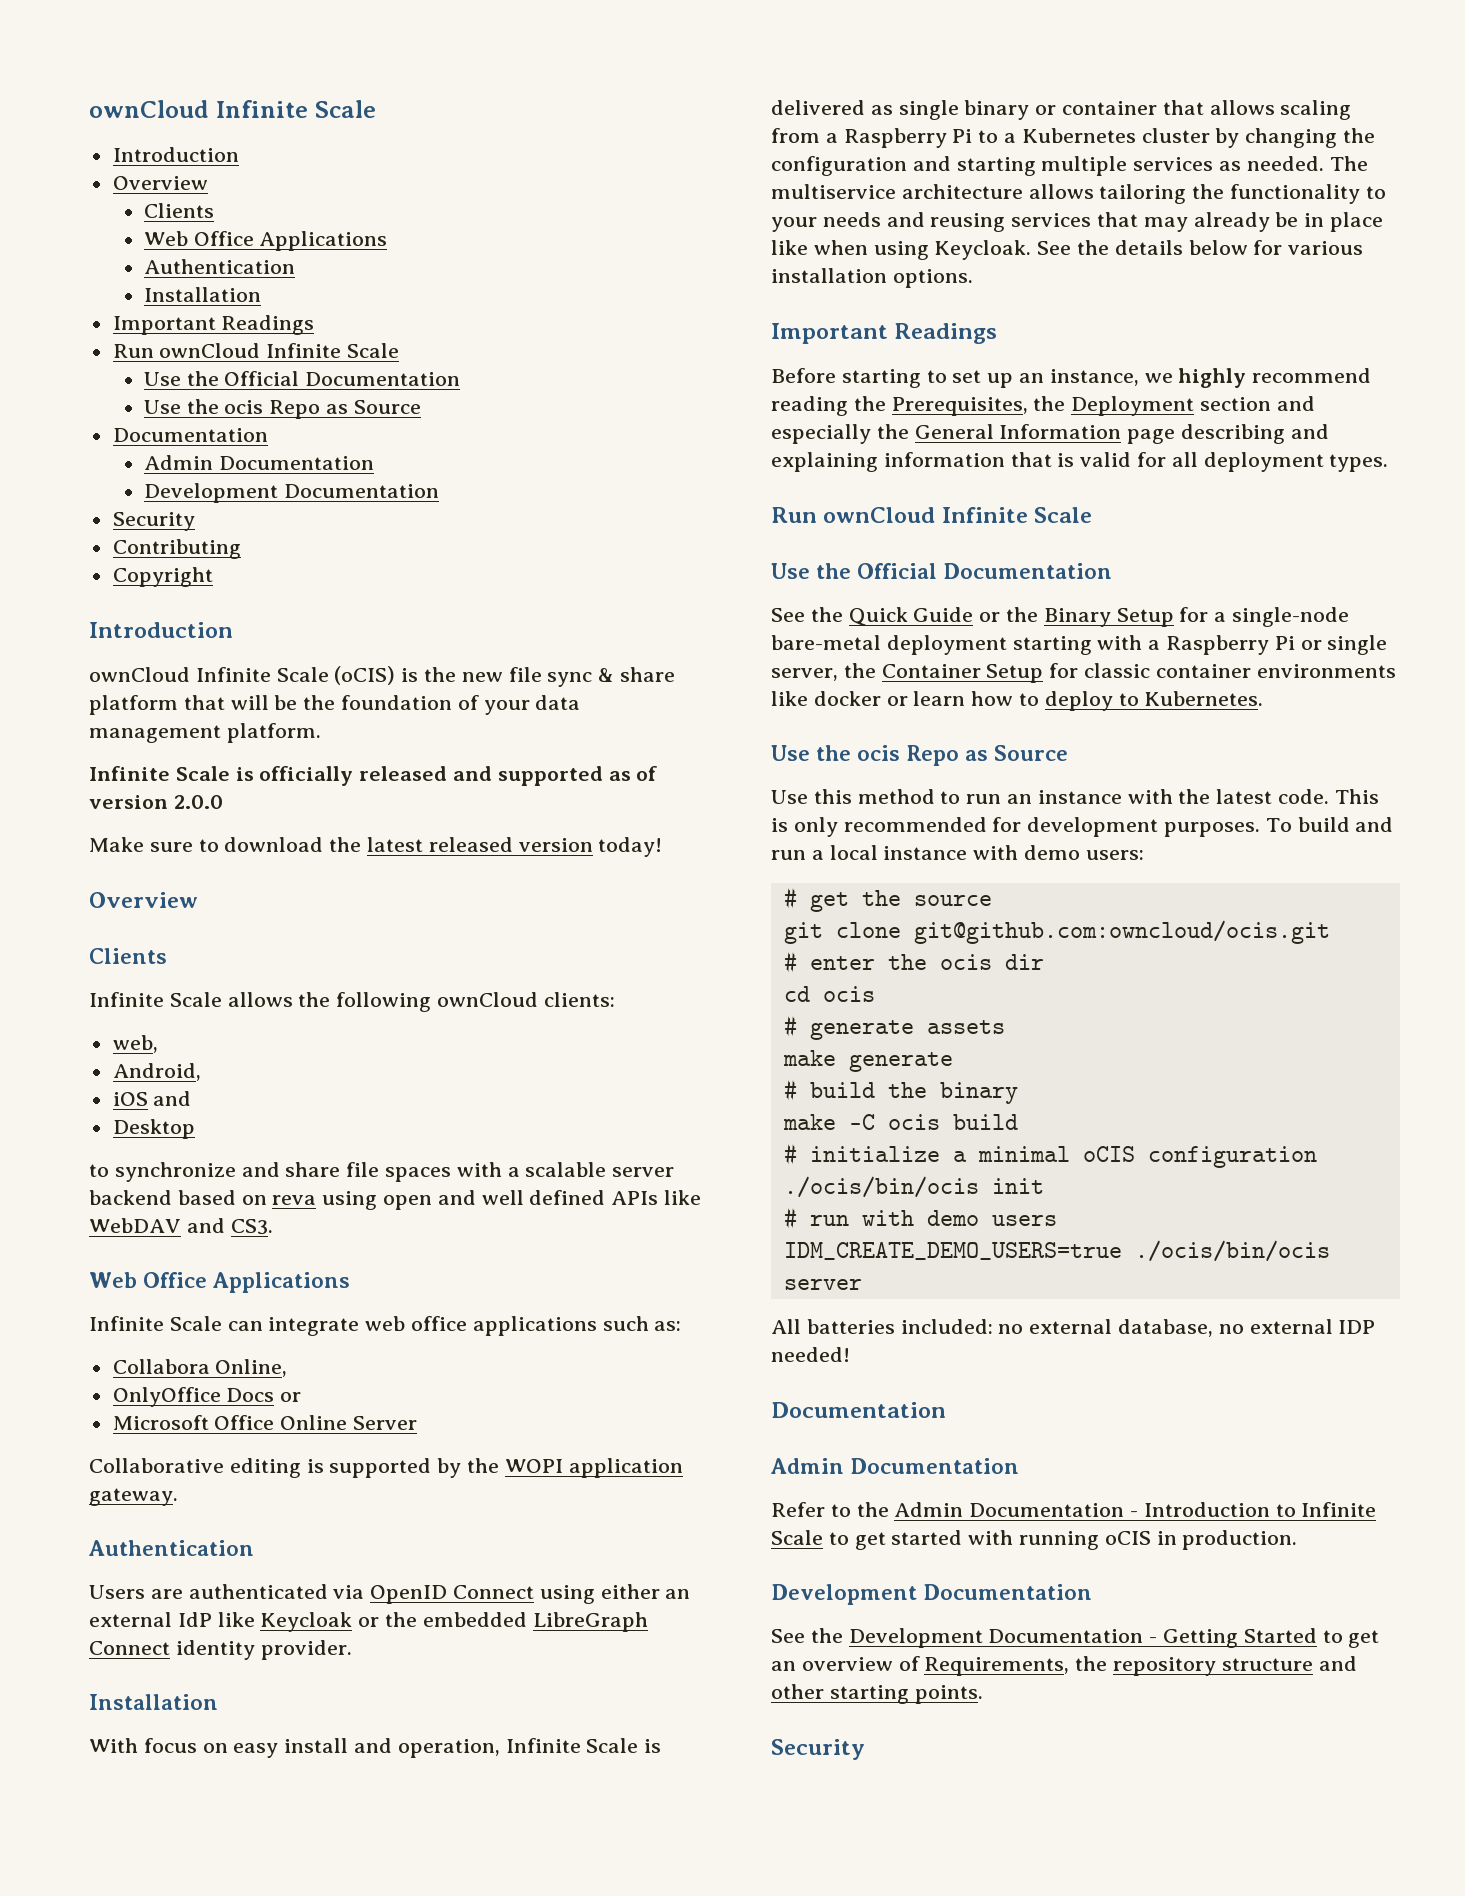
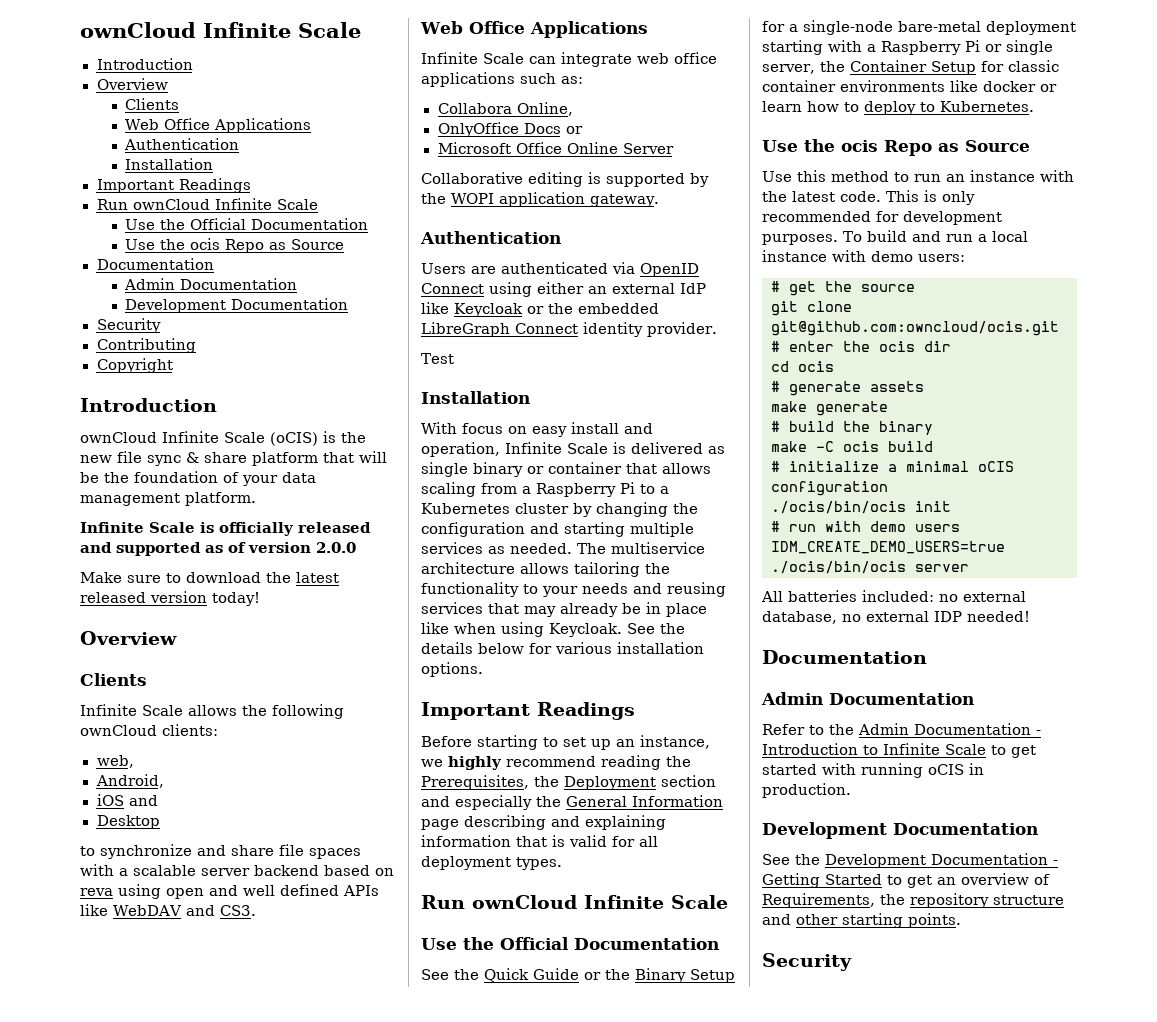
+ Test

